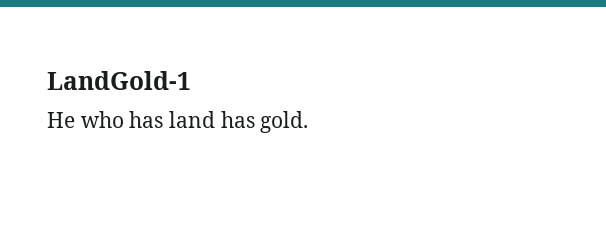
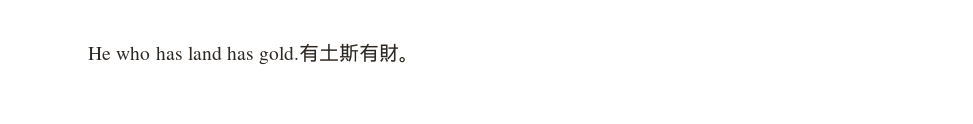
- LandGold-1
+ 有土斯有財。

